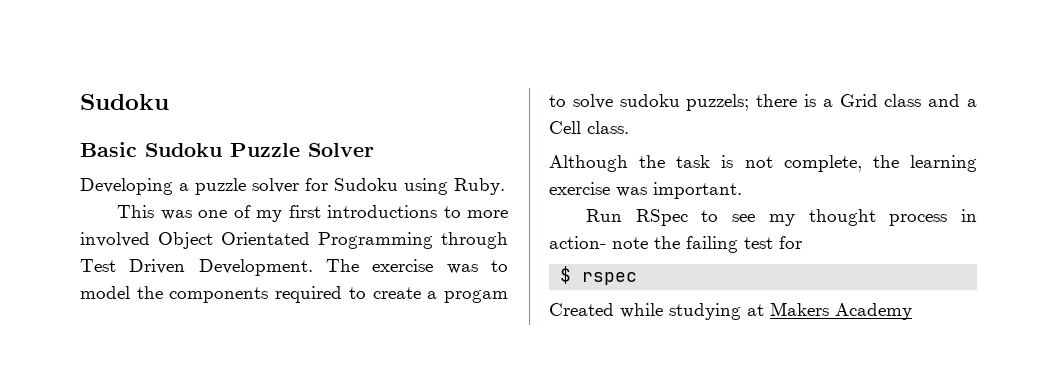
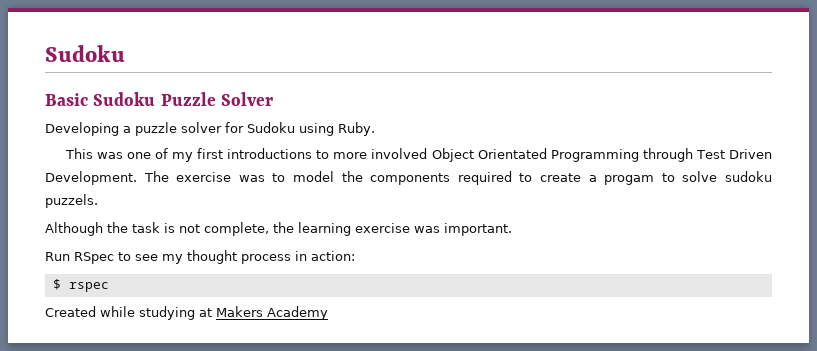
- The exercise was to model the components required to create a progam to solve sudoku puzzels; there is a Grid class and a Cell class.
+ The exercise was to model the components required to create a progam to solve sudoku puzzels.
- Run RSpec to see my thought process in action- note the failing test for
+ Run RSpec to see my thought process in action:

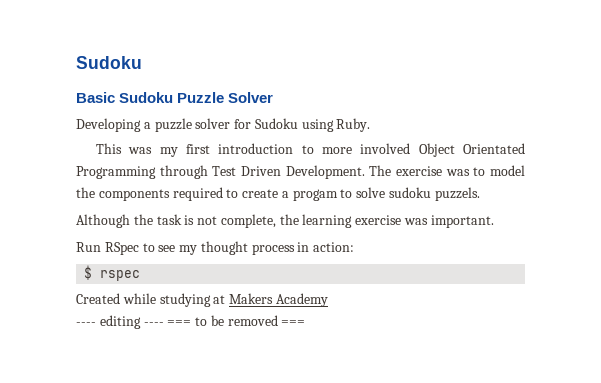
- This was one of my first introductions to more involved Object Orientated Programming through Test Driven Development.
+ This was my first introduction to more involved Object Orientated Programming through Test Driven Development.
+ ---- editing ---- === to be removed ===

